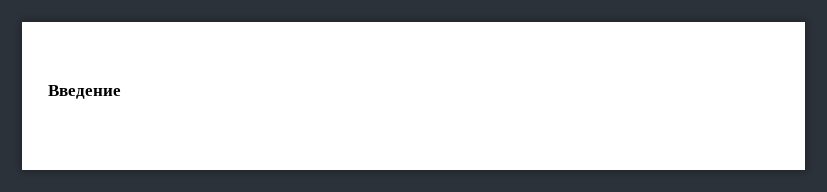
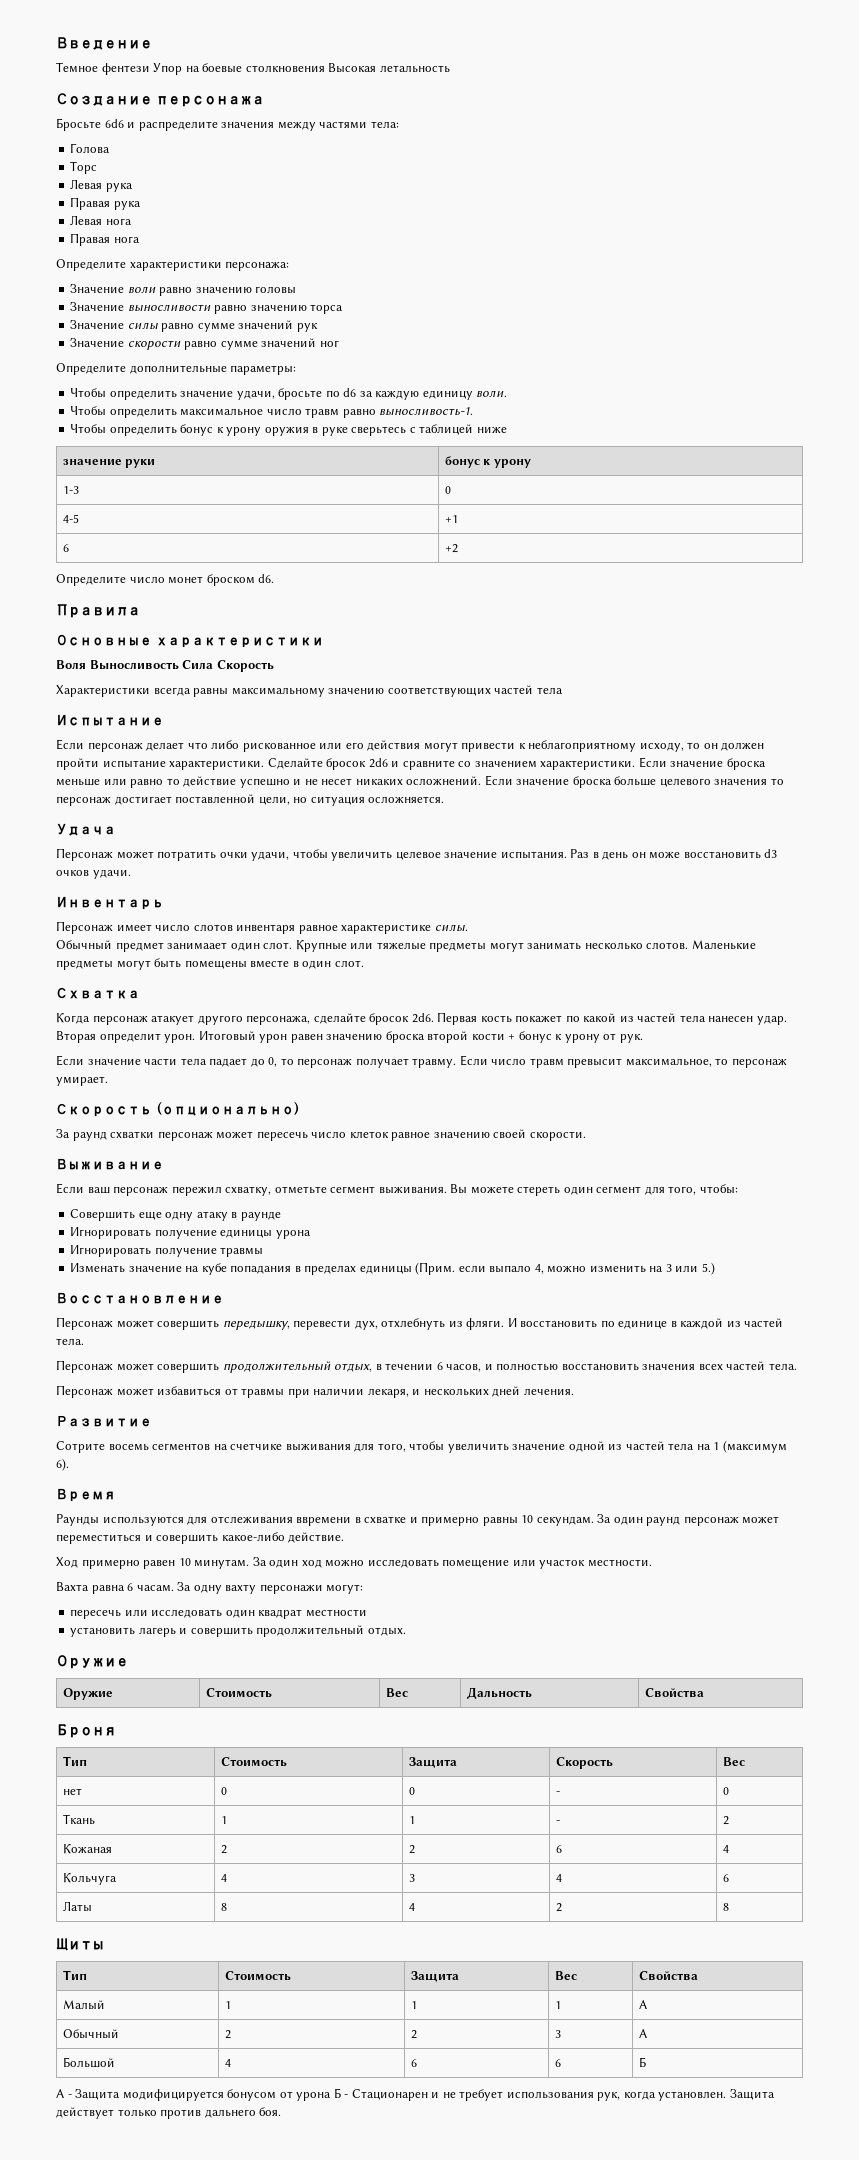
+ Темное фентези Упор на боевые столкновения Высокая летальность
+ Создание персонажа
+ Бросьте 6d6 и распределите значения между частями тела:
+ Голова
+ Торс
+ Левая рука
+ Правая рука
+ Левая нога
+ Правая нога
+ Определите характеристики персонажа:
+ Значение воли равно значению головы
+ Значение выносливости равно значению торса
+ Значение силы равно сумме значений рук
+ Значение скорости равно сумме значений ног
+ Определите дополнительные параметры:
+ Чтобы определить значение удачи, бросьте по d6 за каждую единицу воли.
+ Чтобы определить максимальное число травм равно выносливость-1.
+ Чтобы определить бонус к урону оружия в руке сверьтесь с таблицей ниже
+ значение руки | бонус к урону
+ 1-3 | 0
+ 4-5 | +1
+ 6 | +2
+ Определите число монет броском d6.
+ Правила
+ Основные характеристики
+ Воля Выносливость Сила Скорость
+ Характеристики всегда равны максимальному значению соответствующих частей тела
+ Испытание
+ Если персонаж делает что либо рискованное или его действия могут привести к неблагоприятному исходу, то он должен пройти испытание характеристики. Сделайте бросок 2d6 и сравните со значением характеристики. Если значение броска меньше или равно то действие успешно и не несет никаких осложнений. Если значение броска больше целевого значения то персонаж достигает поставленной цели, но ситуация осложняется.
+ Удача
+ Персонаж может потратить очки удачи, чтобы увеличить целевое значение испытания. Раз в день он може восстановить d3 очков удачи.
+ Инвентарь
+ Персонаж имеет число слотов инвентаря равное характеристике силы.
+ Обычный предмет занимаает один слот. Крупные или тяжелые предметы могут занимать несколько слотов. Маленькие предметы могут быть помещены вместе в один слот.
+ Схватка
+ Когда персонаж атакует другого персонажа, сделайте бросок 2d6. Первая кость покажет по какой из частей тела нанесен удар. Вторая определит урон. Итоговый урон равен значению броска второй кости + бонус к урону от рук.
+ Если значение части тела падает до 0, то персонаж получает травму. Если число травм превысит максимальное, то персонаж умирает.
+ Скорость (опционально)
+ За раунд схватки персонаж может пересечь число клеток равное значению своей скорости.
+ Выживание
+ Если ваш персонаж пережил схватку, отметьте сегмент выживания. Вы можете стереть один сегмент для того, чтобы:
+ Совершить еще одну атаку в раунде
+ Игнорировать получение единицы урона
+ Игнорировать получение травмы
+ Изменать значение на кубе попадания в пределах единицы (Прим. если выпало 4, можно изменить на 3 или 5.)
+ Восстановление
+ Персонаж может совершить передышку, перевести дух, отхлебнуть из фляги. И восстановить по единице в каждой из частей тела.
+ Персонаж может совершить продолжительный отдых, в течении 6 часов, и полностью восстановить значения всех частей тела.
+ Персонаж может избавиться от травмы при наличии лекаря, и нескольких дней лечения.
+ Развитие
+ Сотрите восемь сегментов на счетчике выживания для того, чтобы увеличить значение одной из частей тела на 1 (максимум 6).
+ Время
+ Раунды используются для отслеживания ввремени в схватке и примерно равны 10 секундам. За один раунд персонаж может переместиться и совершить какое-либо действие.
+ Ход примерно равен 10 минутам. За один ход можно исследовать помещение или участок местности.
+ Вахта равна 6 часам. За одну вахту персонажи могут:
+ пересечь или исследовать один квадрат местности
+ установить лагерь и совершить продолжительный отдых.
+ Оружие
+ Оружие | Стоимость | Вес | Дальность | Свойства
+ Броня
+ Тип | Стоимость | Защита | Скорость | Вес
+ нет | 0 | 0 | - | 0
+ Ткань | 1 | 1 | - | 2
+ Кожаная | 2 | 2 | 6 | 4
+ Кольчуга | 4 | 3 | 4 | 6
+ Латы | 8 | 4 | 2 | 8
+ Щиты
+ Тип | Стоимость | Защита | Вес | Свойства
+ Малый | 1 | 1 | 1 | А
+ Обычный | 2 | 2 | 3 | А
+ Большой | 4 | 6 | 6 | Б
+ А - Защита модифицируется бонусом от урона Б - Стационарен и не требует использования рук, когда установлен. Защита действует только против дальнего боя.

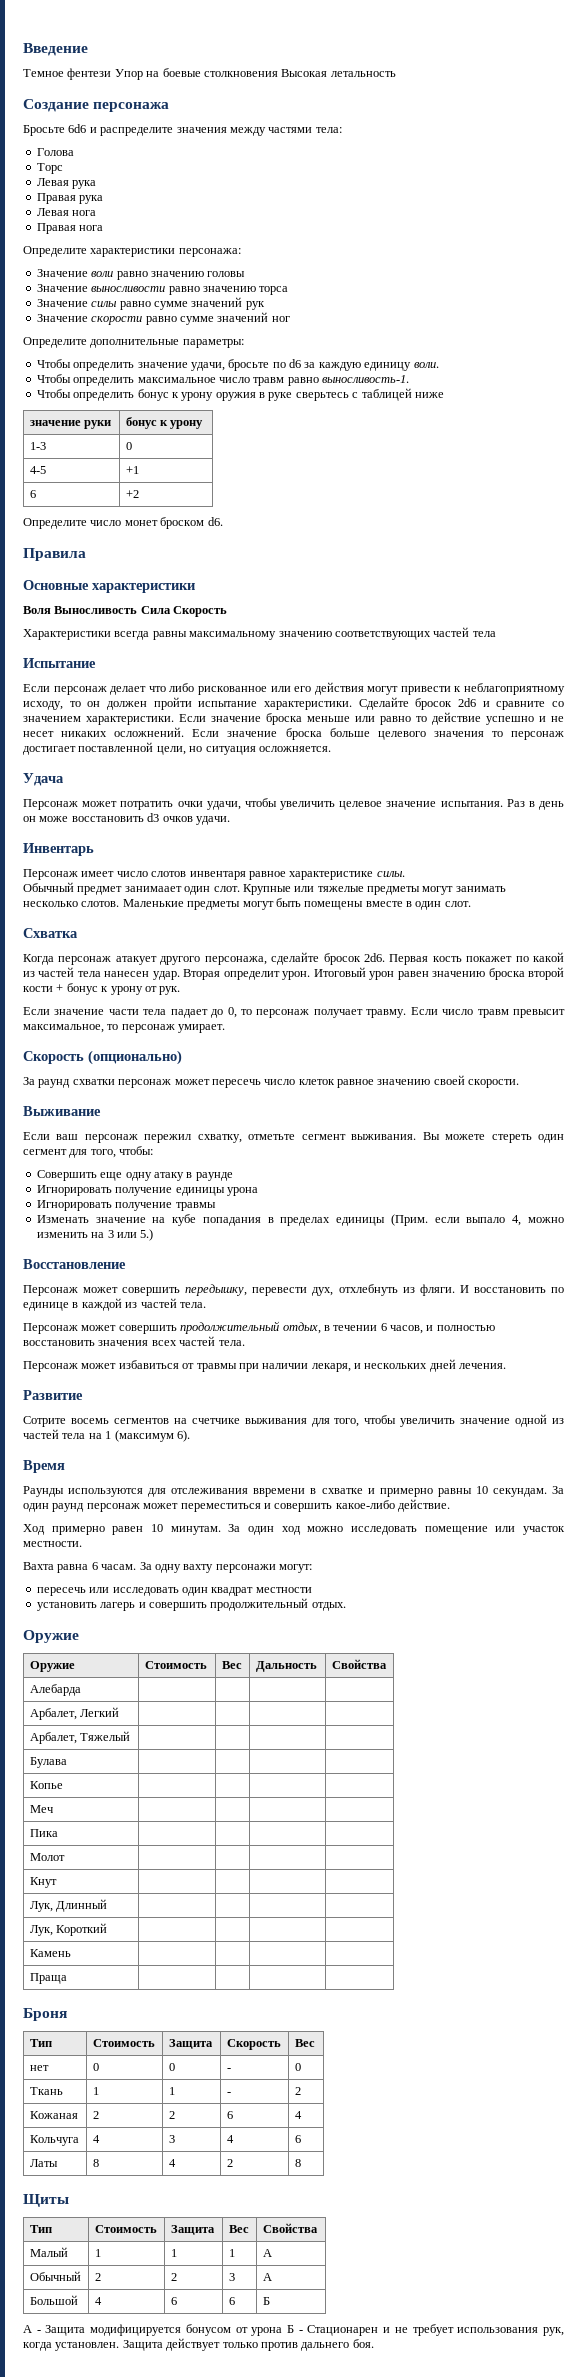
+ Алебарда | | | |
+ Арбалет, Легкий | | | |
+ Арбалет, Тяжелый | | | |
+ Булава | | | |
+ Копье | | | |
+ Меч | | | |
+ Пика | | | |
+ Молот | | | |
+ Кнут | | | |
+ Лук, Длинный | | | |
+ Лук, Короткий | | | |
+ Камень | | | |
+ Праща | | | |

